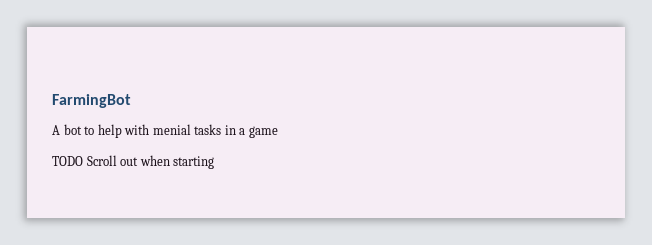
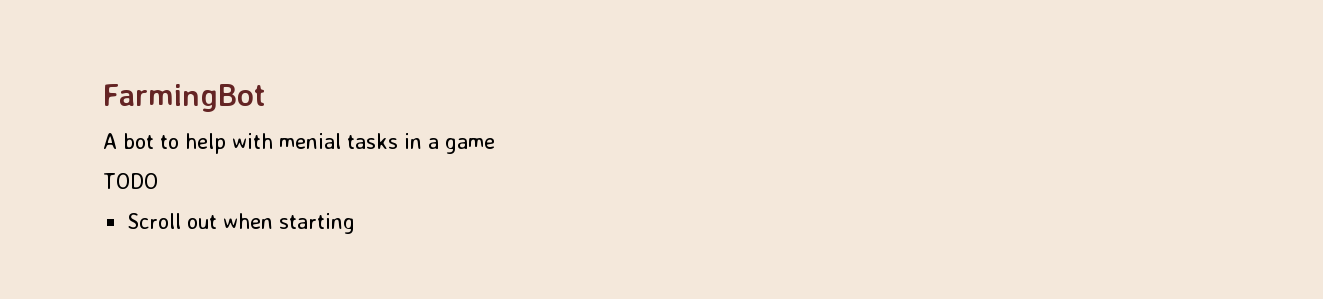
- TODO Scroll out when starting
+ TODO
+ Scroll out when starting

